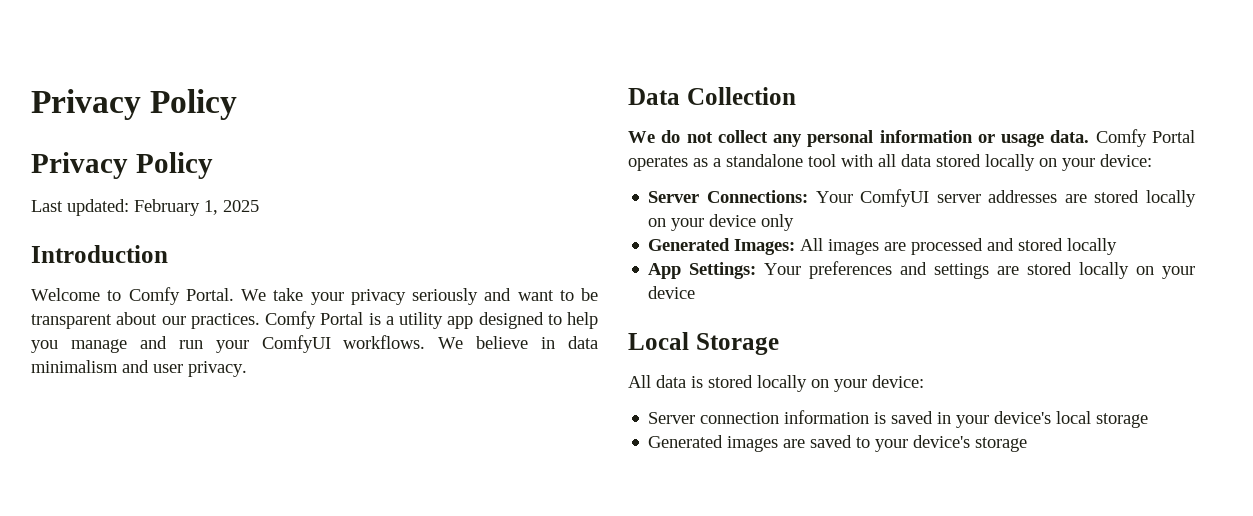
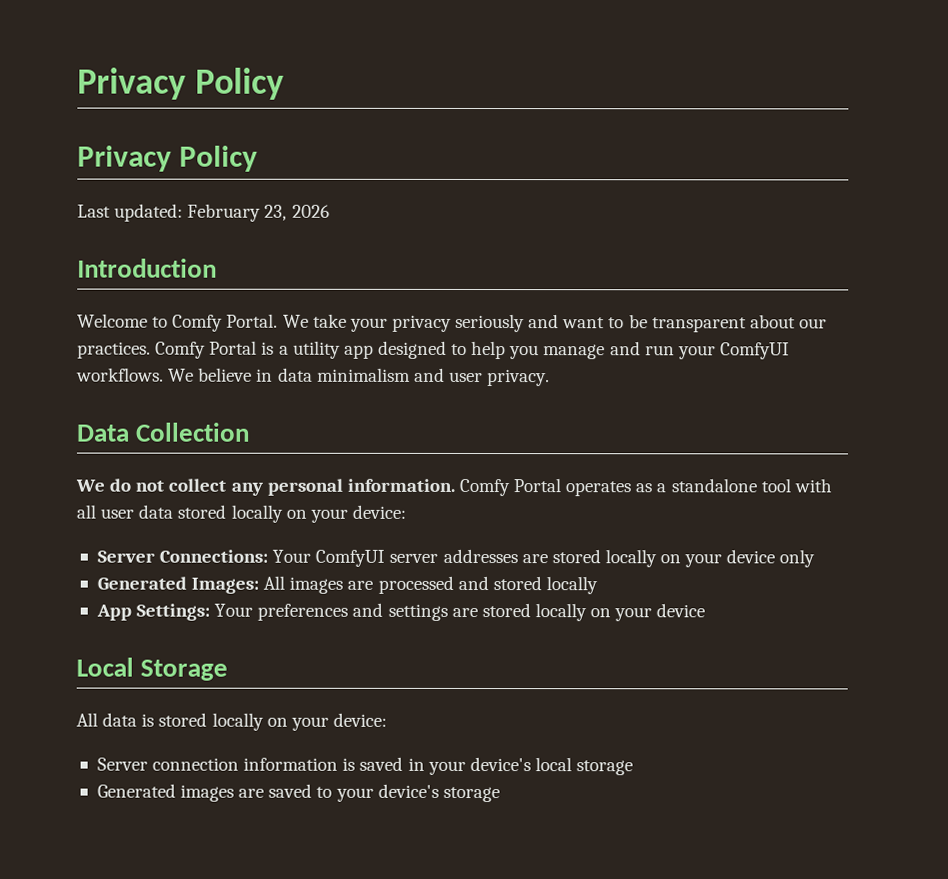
- Last updated: February 1, 2025
+ Last updated: February 23, 2026
- We do not collect any personal information or usage data.
+ We do not collect any personal information.
- Comfy Portal operates as a standalone tool with all data stored locally on your device:
+ Comfy Portal operates as a standalone tool with all user data stored locally on your device:

